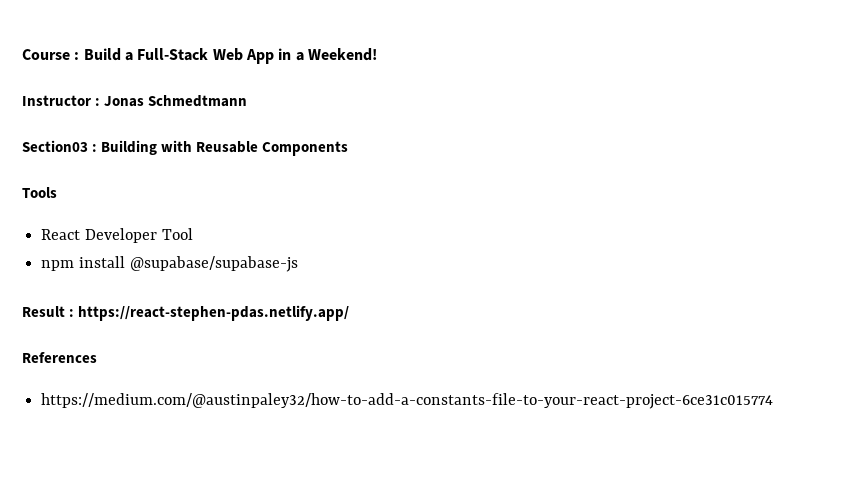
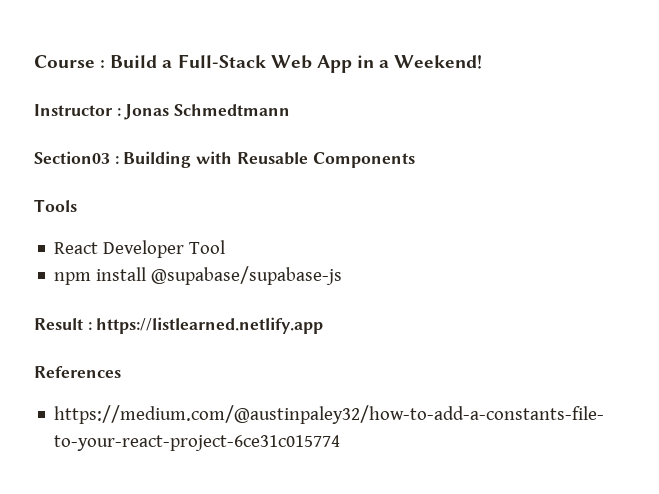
- Result : https://react-stephen-pdas.netlify.app/
+ Result : https://listlearned.netlify.app

